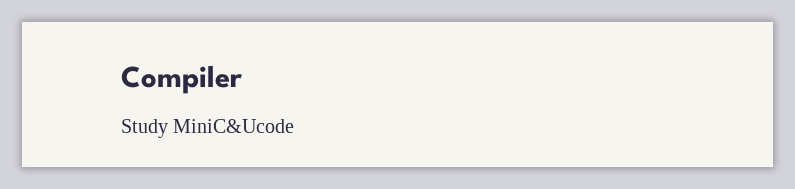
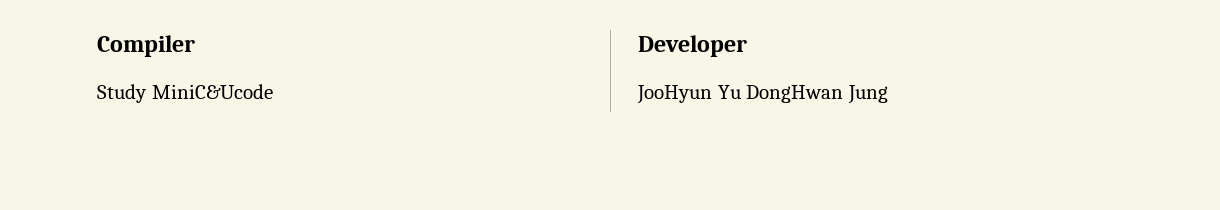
+ Developer
+ JooHyun Yu DongHwan Jung

